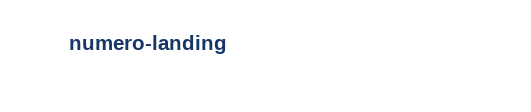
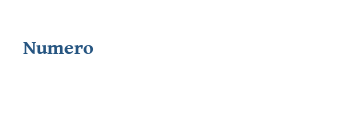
- numero-landing
+ Numero

